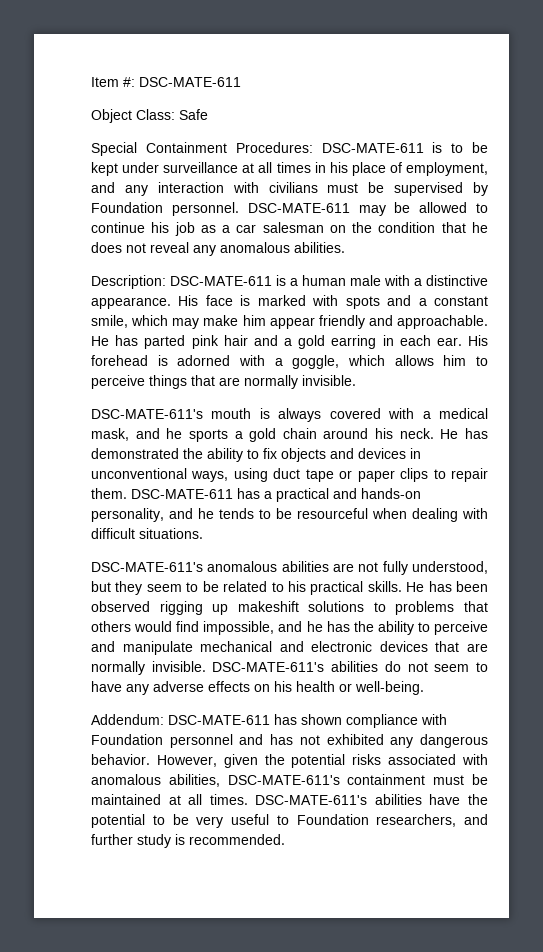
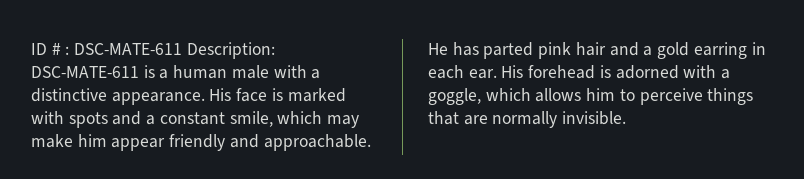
- Item #: DSC-MATE-611
- Object Class: Safe
- Special Containment Procedures: DSC-MATE-611 is to be kept under surveillance at all times in his place of employment, and any interaction with civilians must be supervised by Foundation personnel. DSC-MATE-611 may be allowed to continue his job as a car salesman on the condition that he does not reveal any anomalous abilities.
- Description: DSC-MATE-611 is a human male with a distinctive appearance.
+ ID # : DSC-MATE-611 Description: DSC-MATE-611 is a human male with a distinctive appearance.
- DSC-MATE-611's mouth is always covered with a medical mask, and he sports a gold chain around his neck. He has demonstrated the ability to fix objects and devices in unconventional ways, using duct tape or paper clips to repair them. DSC-MATE-611 has a practical and hands-on personality, and he tends to be resourceful when dealing with difficult situations.
- DSC-MATE-611's anomalous abilities are not fully understood, but they seem to be related to his practical skills. He has been observed rigging up makeshift solutions to problems that others would find impossible, and he has the ability to perceive and manipulate mechanical and electronic devices that are normally invisible. DSC-MATE-611's abilities do not seem to have any adverse effects on his health or well-being.
- Addendum: DSC-MATE-611 has shown compliance with Foundation personnel and has not exhibited any dangerous behavior. However, given the potential risks associated with anomalous abilities, DSC-MATE-611's containment must be maintained at all times. DSC-MATE-611's abilities have the potential to be very useful to Foundation researchers, and further study is recommended.

